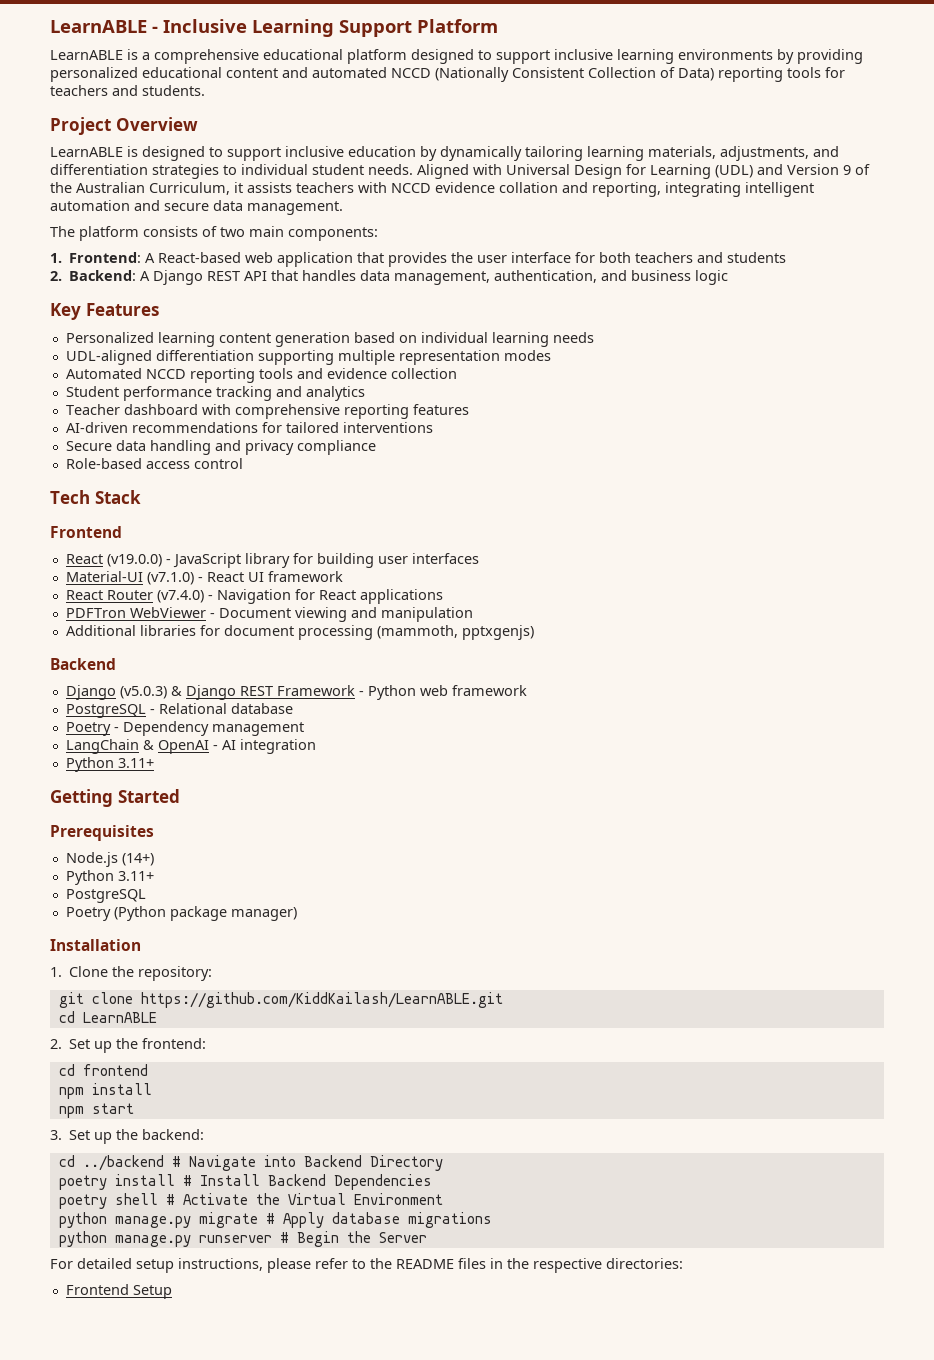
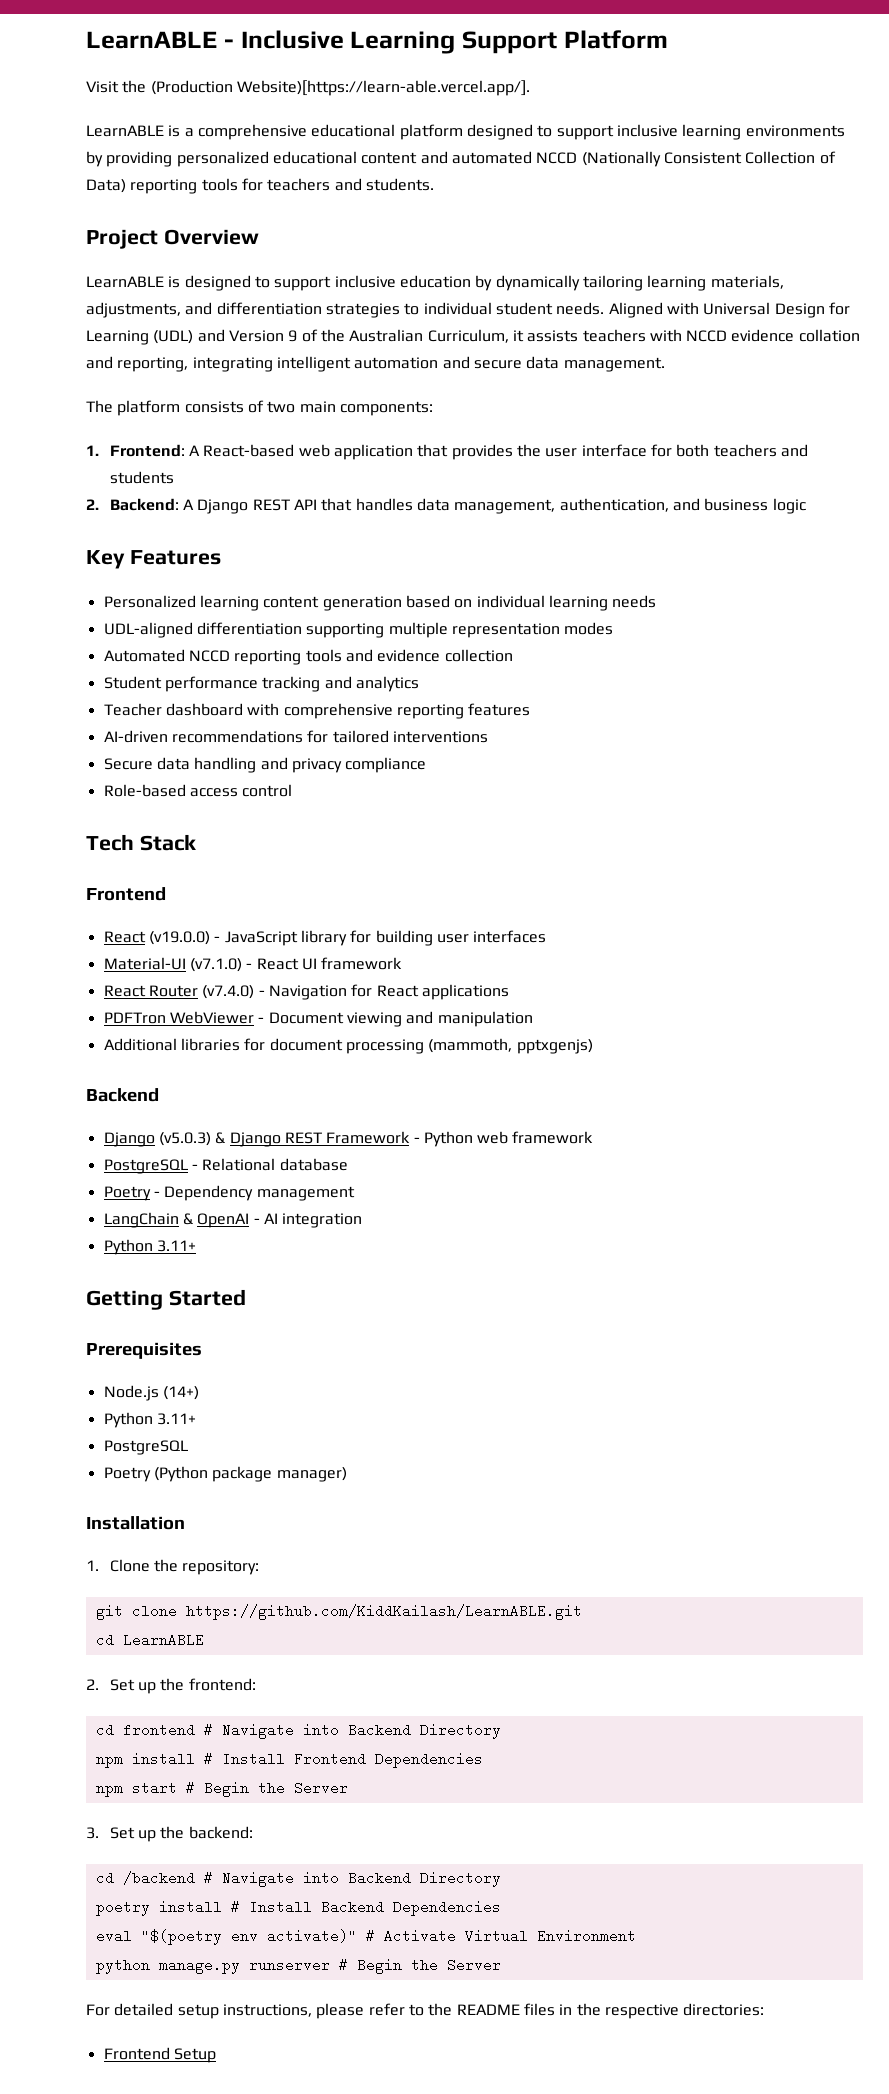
+ Visit the (Production Website)[https://learn-able.vercel.app/].
- cd frontend
- npm install
- npm start
+ cd frontend # Navigate into Backend Directory
+ npm install # Install Frontend Dependencies
+ npm start # Begin the Server
- cd ../backend # Navigate into Backend Directory
+ cd /backend # Navigate into Backend Directory
- poetry shell # Activate the Virtual Environment
+ eval "$(poetry env activate)" # Activate Virtual Environment
- python manage.py migrate # Apply database migrations

